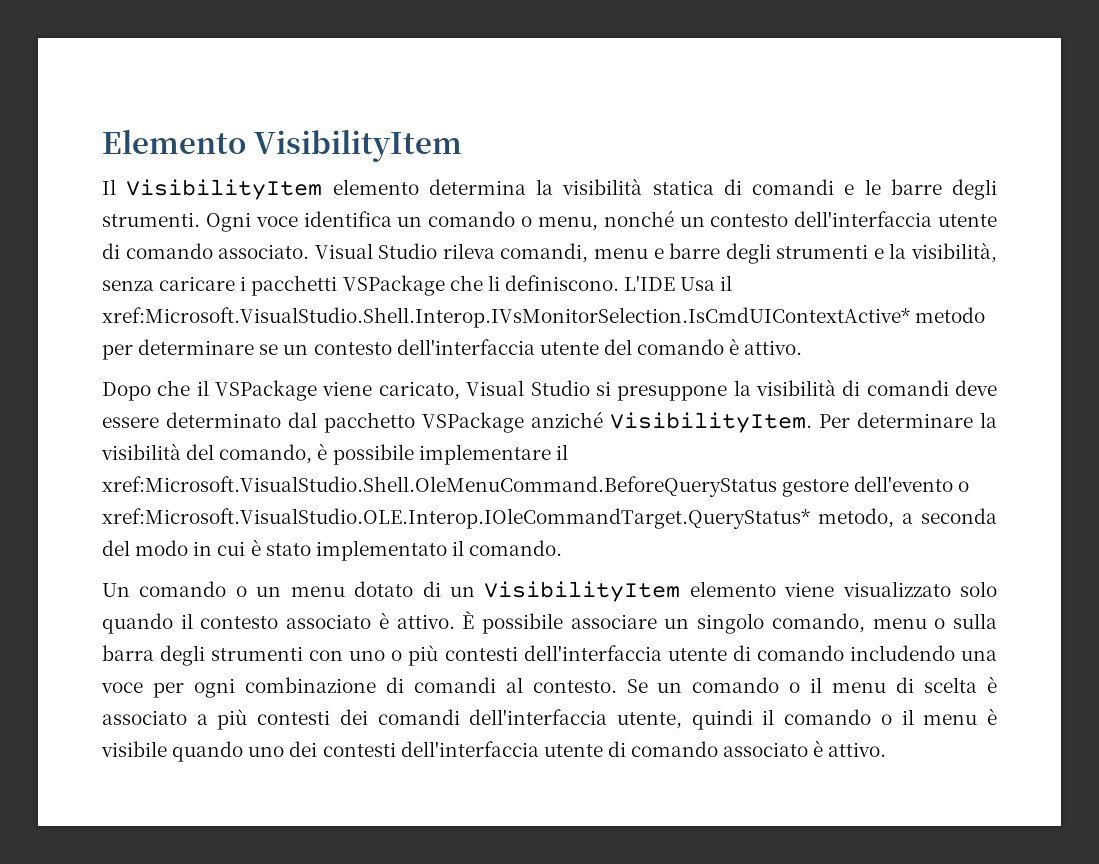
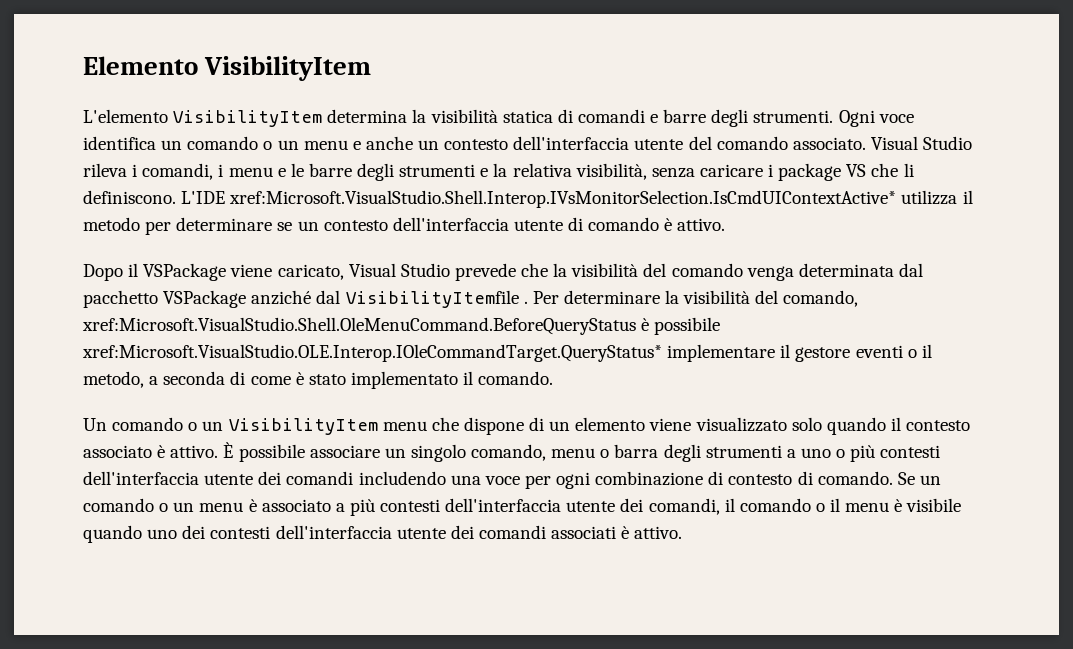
- Il VisibilityItem elemento determina la visibilità statica di comandi e le barre degli strumenti.
+ L'elemento VisibilityItem determina la visibilità statica di comandi e barre degli strumenti.
- Ogni voce identifica un comando o menu, nonché un contesto dell'interfaccia utente di comando associato.
+ Ogni voce identifica un comando o un menu e anche un contesto dell'interfaccia utente del comando associato.
- Visual Studio rileva comandi, menu e barre degli strumenti e la visibilità, senza caricare i pacchetti VSPackage che li definiscono.
+ Visual Studio rileva i comandi, i menu e le barre degli strumenti e la relativa visibilità, senza caricare i package VS che li definiscono.
- L'IDE Usa il xref:Microsoft.VisualStudio.Shell.Interop.IVsMonitorSelection.IsCmdUIContextActive* metodo per determinare se un contesto dell'interfaccia utente del comando è attivo.
+ L'IDE xref:Microsoft.VisualStudio.Shell.Interop.IVsMonitorSelection.IsCmdUIContextActive* utilizza il metodo per determinare se un contesto dell'interfaccia utente di comando è attivo.
- Dopo che il VSPackage viene caricato, Visual Studio si presuppone la visibilità di comandi deve essere determinato dal pacchetto VSPackage anziché VisibilityItem.
+ Dopo il VSPackage viene caricato, Visual Studio prevede che la visibilità del comando venga determinata dal pacchetto VSPackage anziché dal VisibilityItemfile .
- Per determinare la visibilità del comando, è possibile implementare il xref:Microsoft.VisualStudio.Shell.OleMenuCommand.BeforeQueryStatus gestore dell'evento o xref:Microsoft.VisualStudio.OLE.Interop.IOleCommandTarget.QueryStatus* metodo, a seconda del modo in cui è stato implementato il comando.
+ Per determinare la visibilità del comando, xref:Microsoft.VisualStudio.Shell.OleMenuCommand.BeforeQueryStatus è possibile xref:Microsoft.VisualStudio.OLE.Interop.IOleCommandTarget.QueryStatus* implementare il gestore eventi o il metodo, a seconda di come è stato implementato il comando.
- Un comando o un menu dotato di un VisibilityItem elemento viene visualizzato solo quando il contesto associato è attivo.
+ Un comando o un VisibilityItem menu che dispone di un elemento viene visualizzato solo quando il contesto associato è attivo.
- È possibile associare un singolo comando, menu o sulla barra degli strumenti con uno o più contesti dell'interfaccia utente di comando includendo una voce per ogni combinazione di comandi al contesto.
+ È possibile associare un singolo comando, menu o barra degli strumenti a uno o più contesti dell'interfaccia utente dei comandi includendo una voce per ogni combinazione di contesto di comando.
- Se un comando o il menu di scelta è associato a più contesti dei comandi dell'interfaccia utente, quindi il comando o il menu è visibile quando uno dei contesti dell'interfaccia utente di comando associato è attivo.
+ Se un comando o un menu è associato a più contesti dell'interfaccia utente dei comandi, il comando o il menu è visibile quando uno dei contesti dell'interfaccia utente dei comandi associati è attivo.

